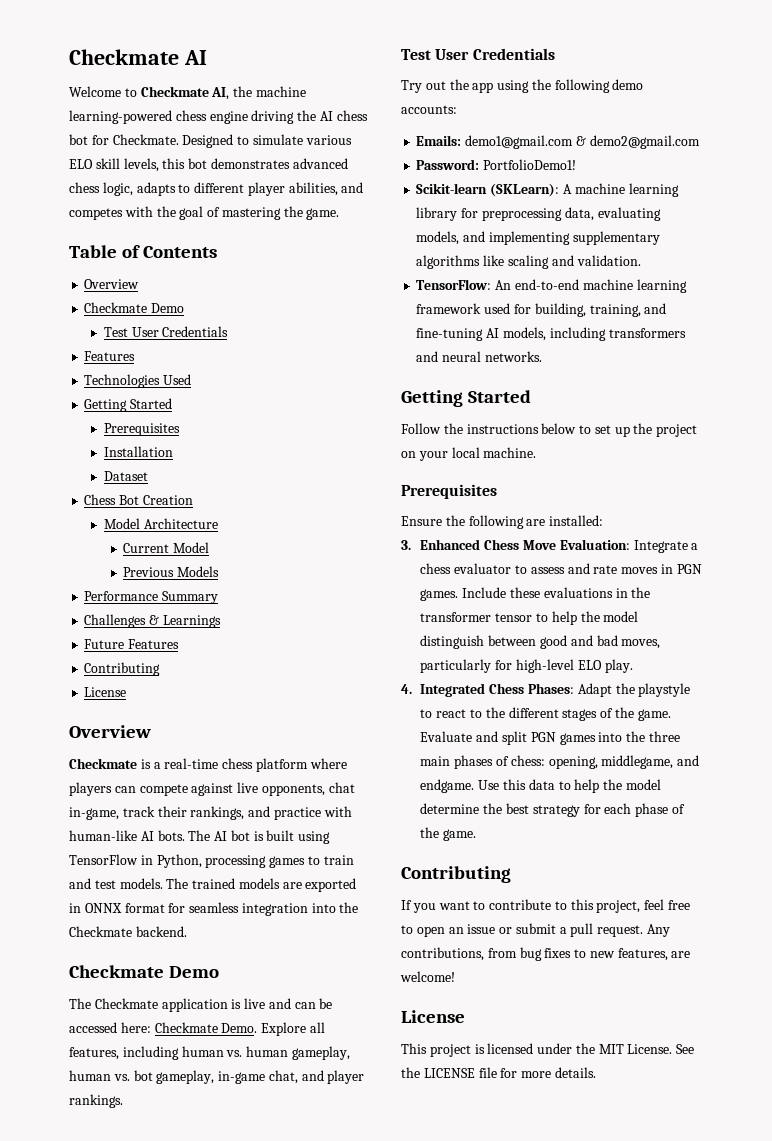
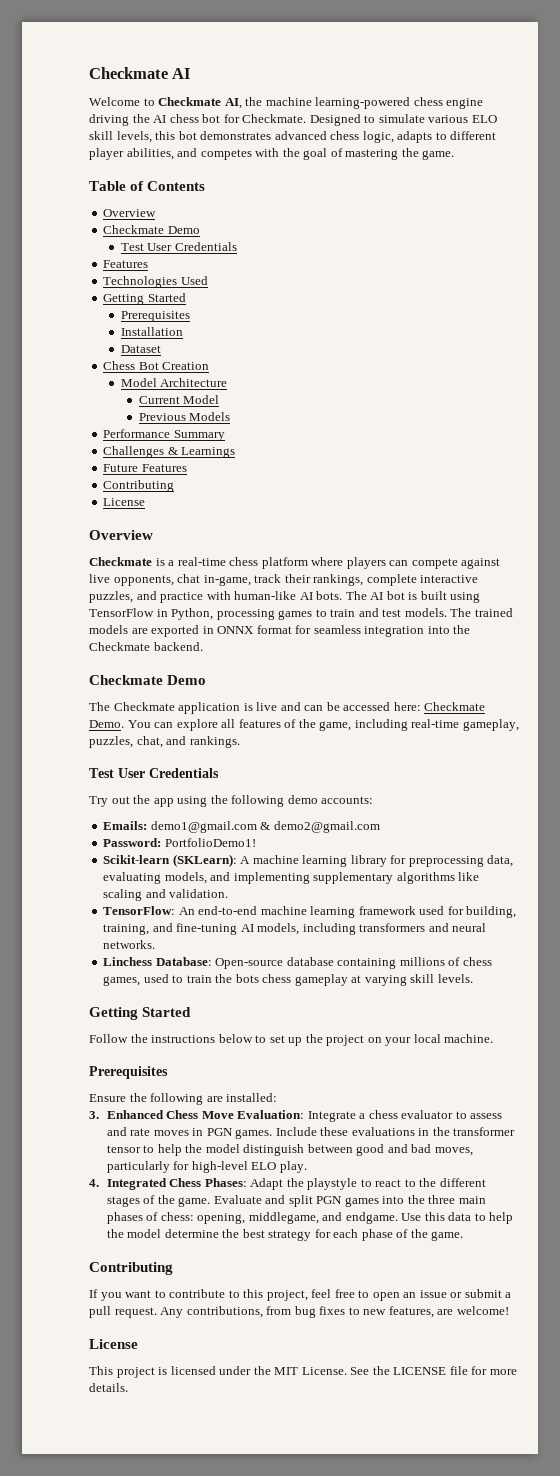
- Checkmate is a real-time chess platform where players can compete against live opponents, chat in-game, track their rankings, and practice with human-like AI bots.
+ Checkmate is a real-time chess platform where players can compete against live opponents, chat in-game, track their rankings, complete interactive puzzles, and practice with human-like AI bots.
- Explore all features, including human vs. human gameplay, human vs. bot gameplay, in-game chat, and player rankings.
+ You can explore all features of the game, including real-time gameplay, puzzles, chat, and rankings.
+ Linchess Database: Open-source database containing millions of chess games, used to train the bots chess gameplay at varying skill levels.

